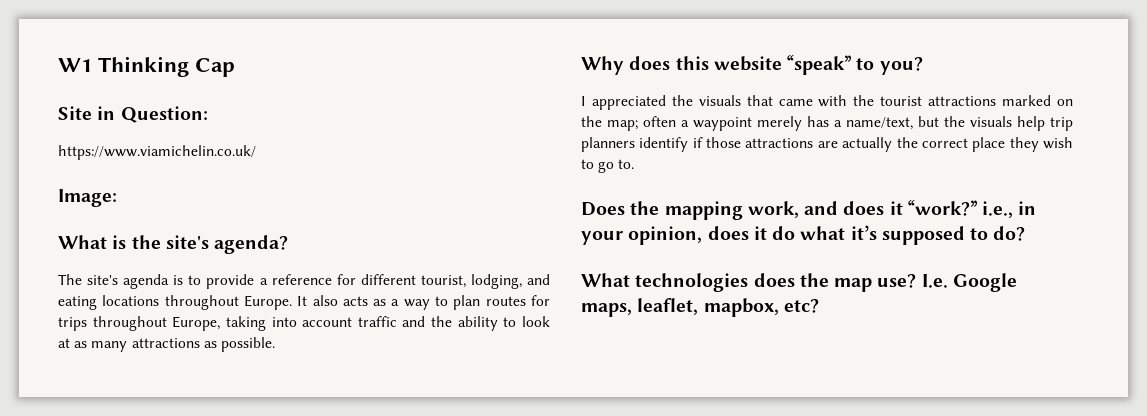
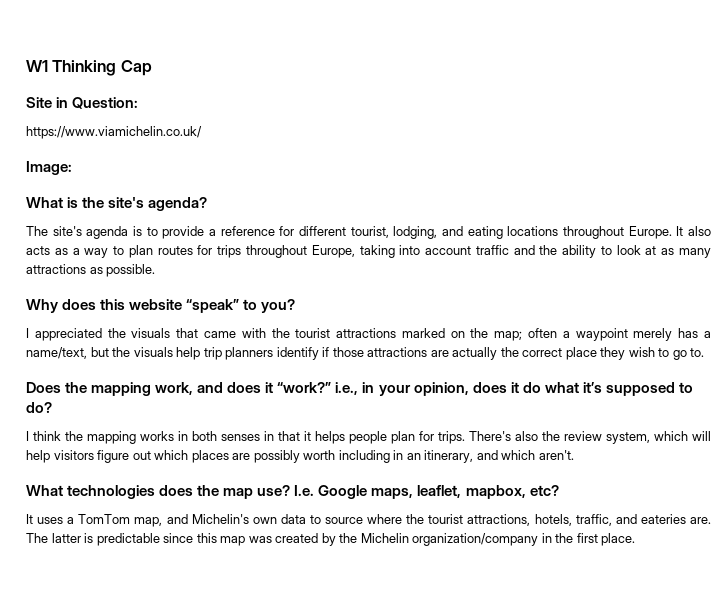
+ I think the mapping works in both senses in that it helps people plan for trips. There's also the review system, which will help visitors figure out which places are possibly worth including in an itinerary, and which aren't.
+ It uses a TomTom map, and Michelin's own data to source where the tourist attractions, hotels, traffic, and eateries are. The latter is predictable since this map was created by the Michelin organization/company in the first place.

